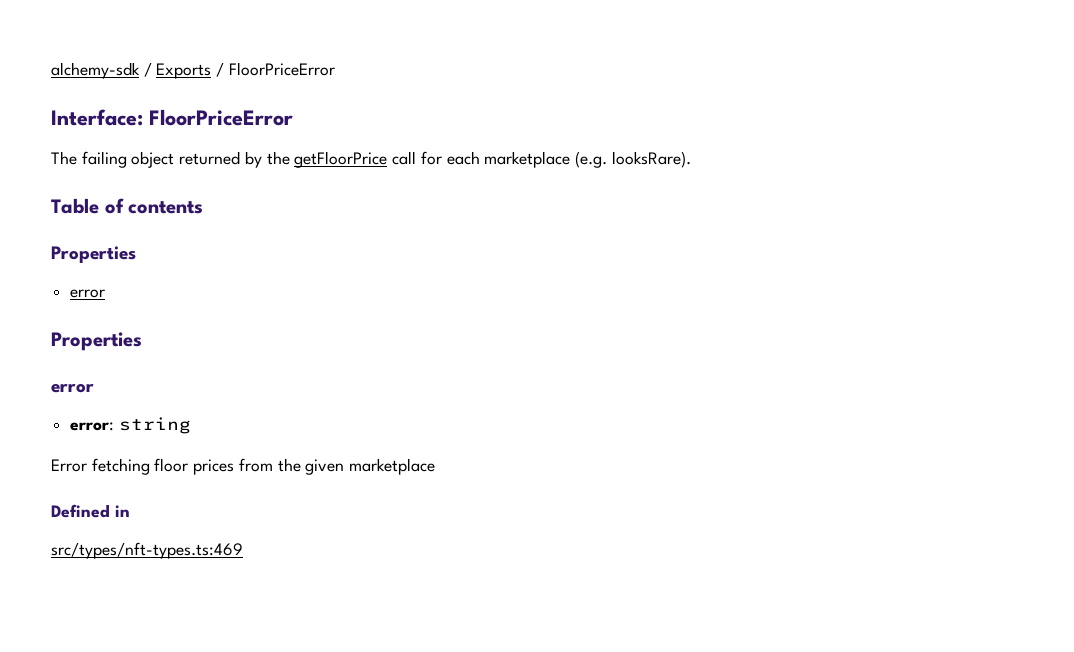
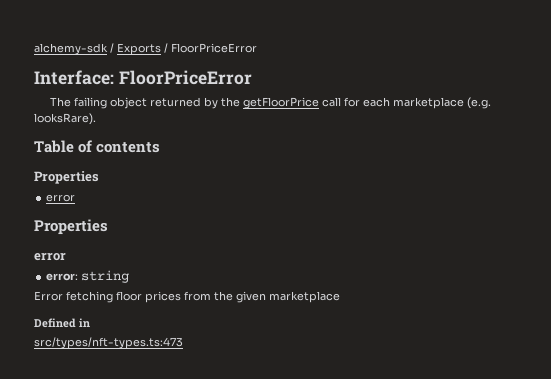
- src/types/nft-types.ts:469
+ src/types/nft-types.ts:473

